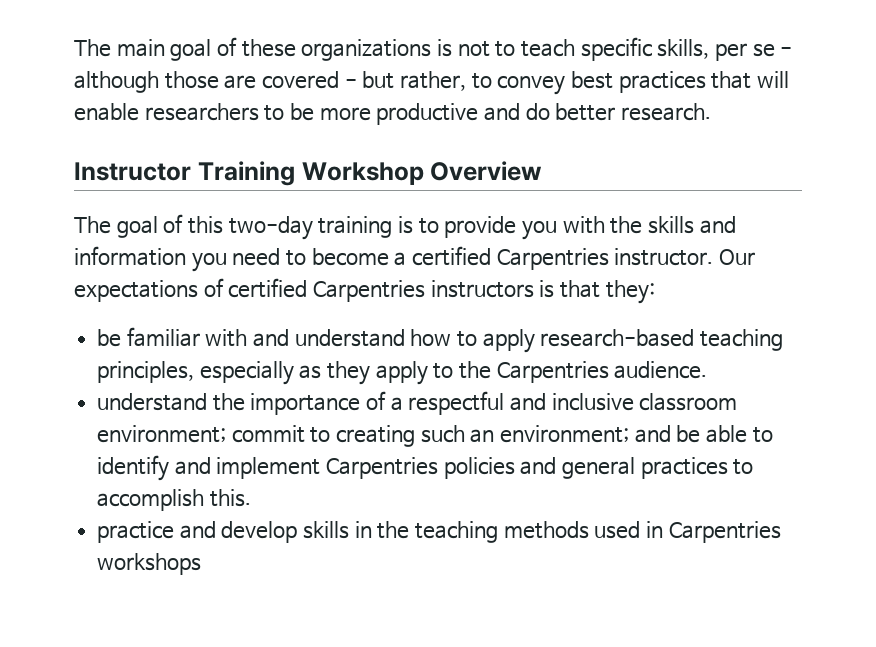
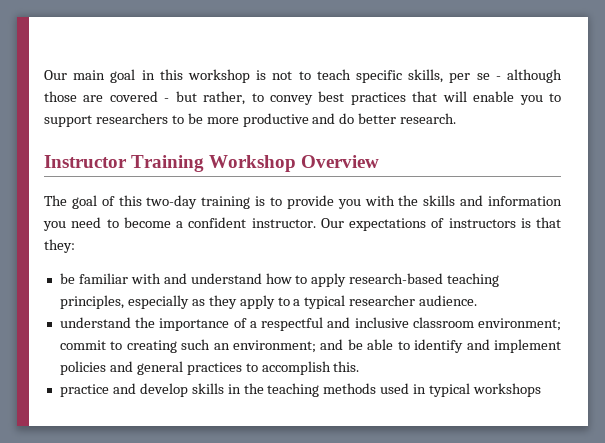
- The main goal of these organizations is not to teach specific skills, per se - although those are covered - but rather, to convey best practices that will enable researchers to be more productive and do better research.
+ Our main goal in this workshop is not to teach specific skills, per se - although those are covered - but rather, to convey best practices that will enable you to support researchers to be more productive and do better research.
- The goal of this two-day training is to provide you with the skills and information you need to become a certified Carpentries instructor.
+ The goal of this two-day training is to provide you with the skills and information you need to become a confident instructor.
- Our expectations of certified Carpentries instructors is that they:
+ Our expectations of instructors is that they:
- be familiar with and understand how to apply research-based teaching principles, especially as they apply to the Carpentries audience.
+ be familiar with and understand how to apply research-based teaching principles, especially as they apply to a typical researcher audience.
- understand the importance of a respectful and inclusive classroom environment; commit to creating such an environment; and be able to identify and implement Carpentries policies and general practices to accomplish this.
+ understand the importance of a respectful and inclusive classroom environment; commit to creating such an environment; and be able to identify and implement policies and general practices to accomplish this.
- practice and develop skills in the teaching methods used in Carpentries workshops
+ practice and develop skills in the teaching methods used in typical workshops

